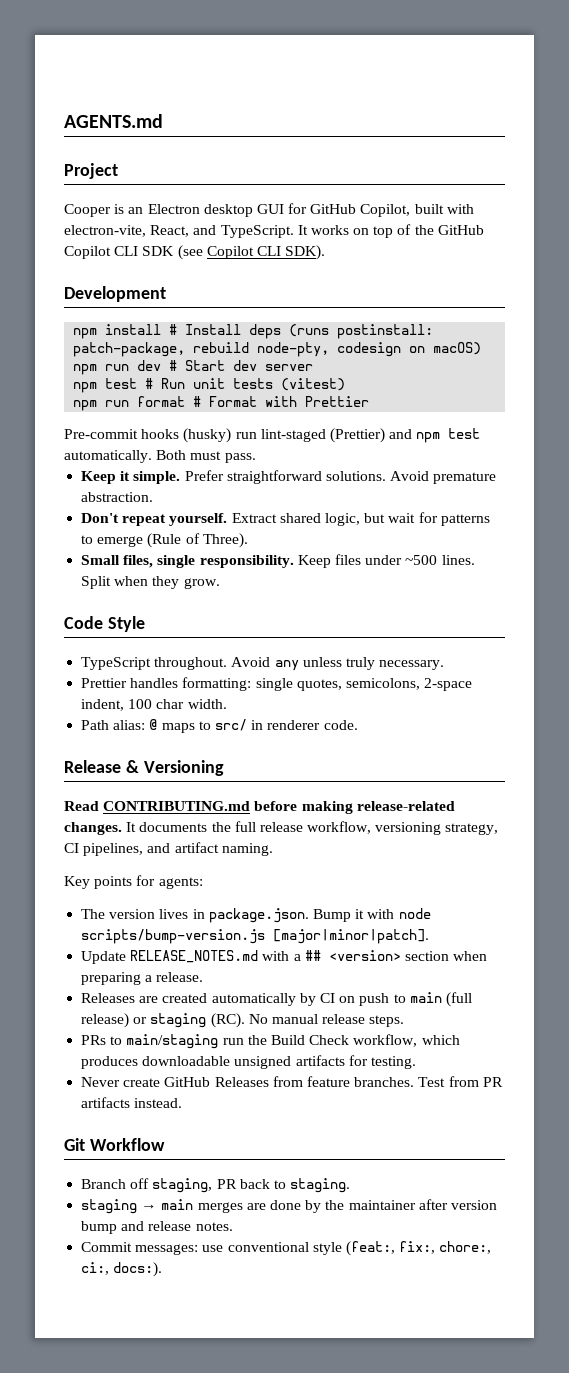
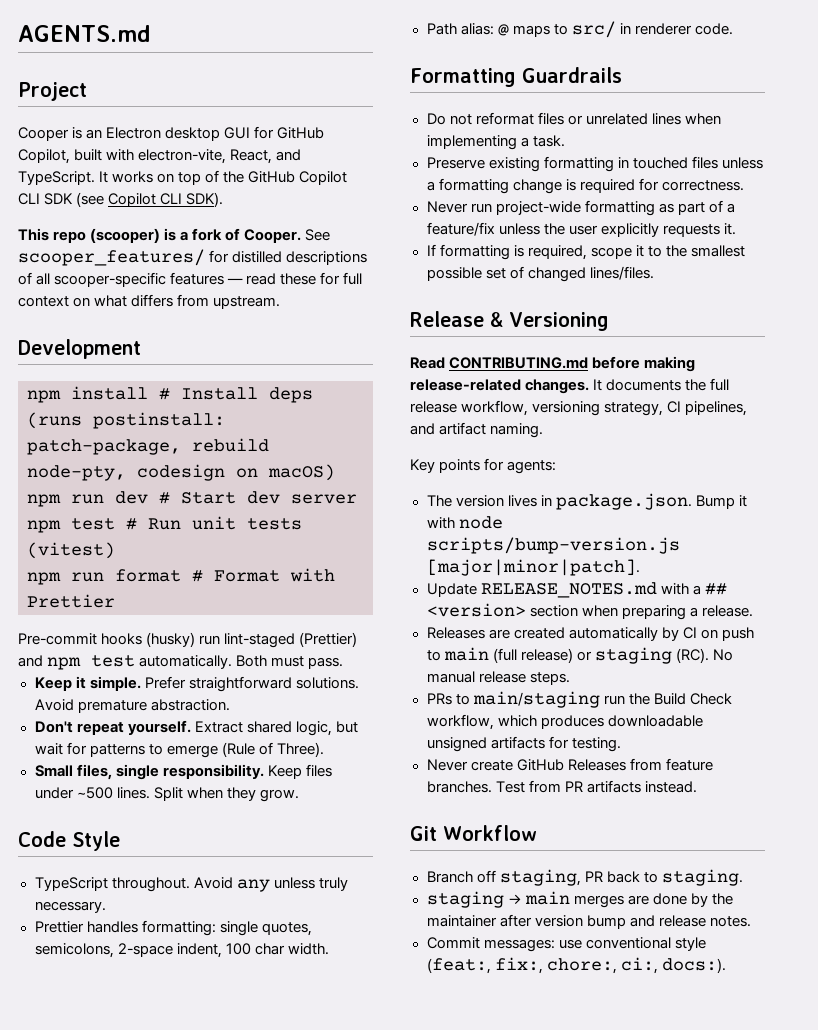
+ This repo (scooper) is a fork of Cooper. See scooper_features/ for distilled descriptions of all scooper-specific features — read these for full context on what differs from upstream.
+ Formatting Guardrails
+ Do not reformat files or unrelated lines when implementing a task.
+ Preserve existing formatting in touched files unless a formatting change is required for correctness.
+ Never run project-wide formatting as part of a feature/fix unless the user explicitly requests it.
+ If formatting is required, scope it to the smallest possible set of changed lines/files.

